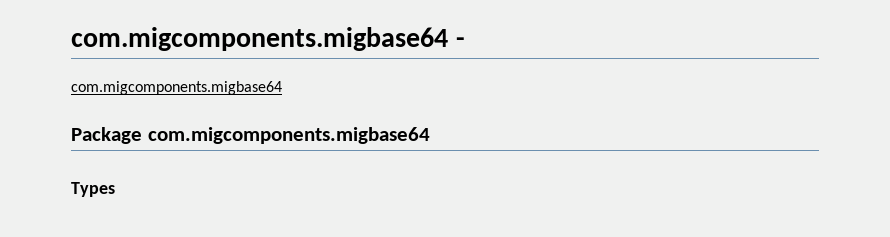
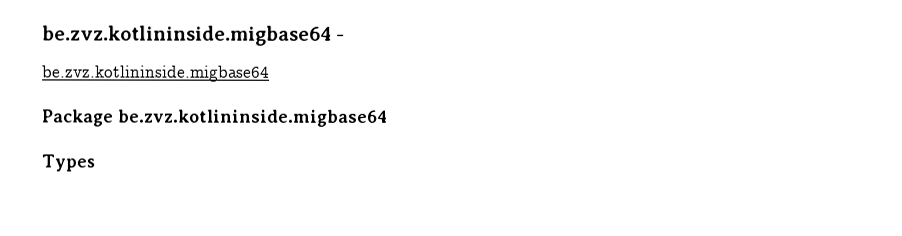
- com.migcomponents.migbase64 -
- com.migcomponents.migbase64
+ be.zvz.kotlininside.migbase64 -
+ be.zvz.kotlininside.migbase64
- Package com.migcomponents.migbase64
+ Package be.zvz.kotlininside.migbase64

